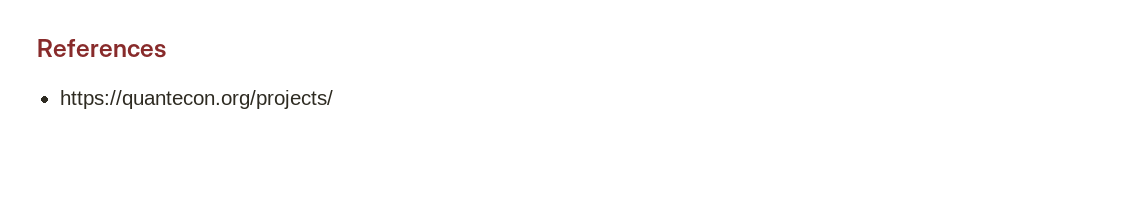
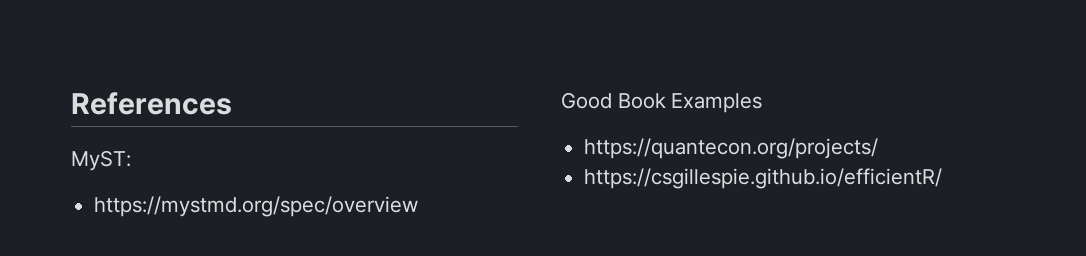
+ MyST:
+ https://mystmd.org/spec/overview
+ Good Book Examples
+ https://csgillespie.github.io/efficientR/

